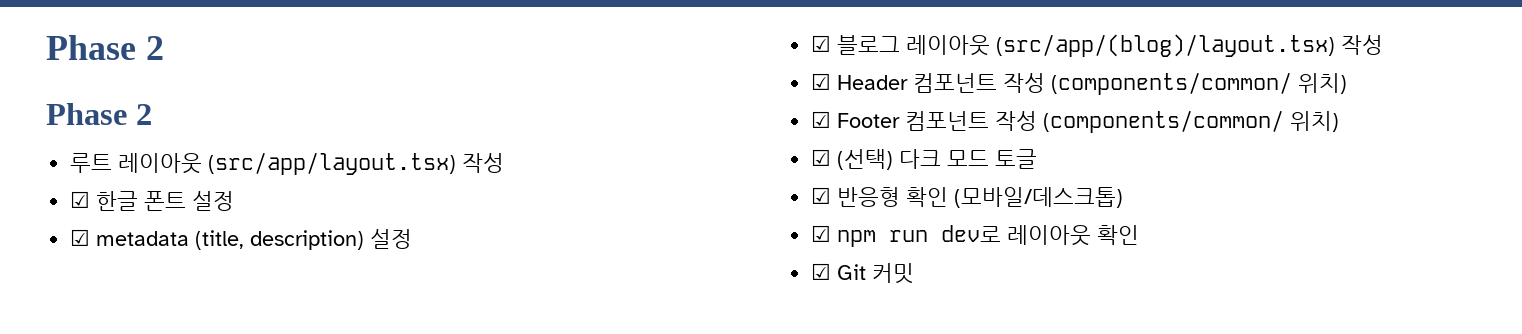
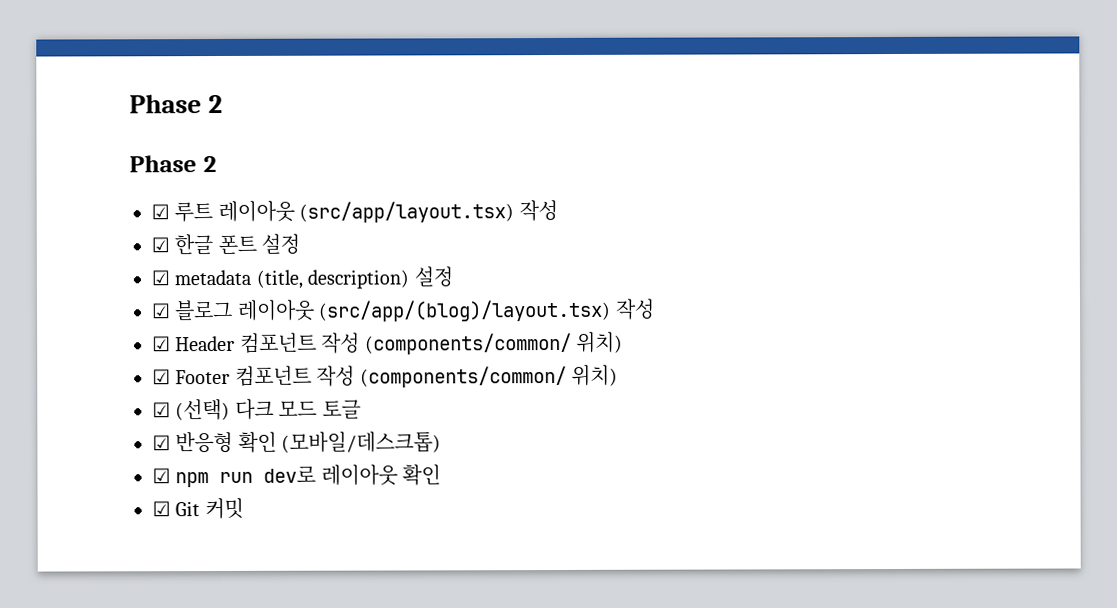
- 루트 레이아웃 (src/app/layout.tsx) 작성
+ ☑ 루트 레이아웃 (src/app/layout.tsx) 작성

